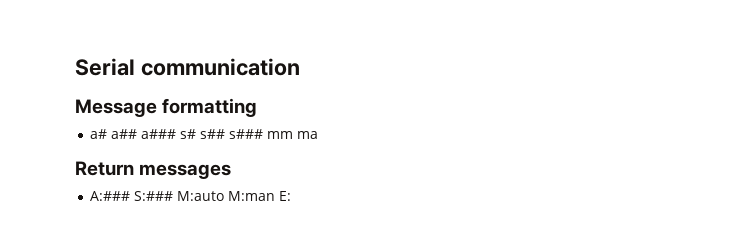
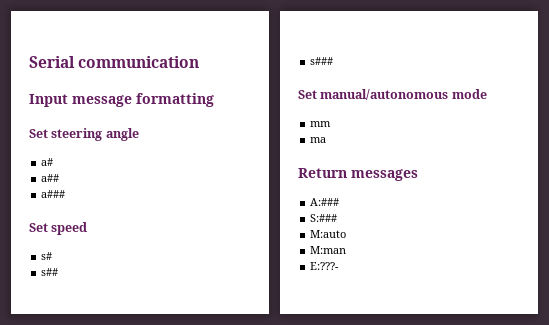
- Message formatting
+ Input message formatting
+ Set steering angle
- a# a## a### s# s## s### mm ma
+ a#
+ a##
+ a###
+ Set speed
+ s#
+ s##
+ s###
+ Set manual/autonomous mode
+ mm
+ ma
- A:### S:### M:auto M:man E:
+ A:###
+ S:###
+ M:auto
+ M:man
+ E:???-

